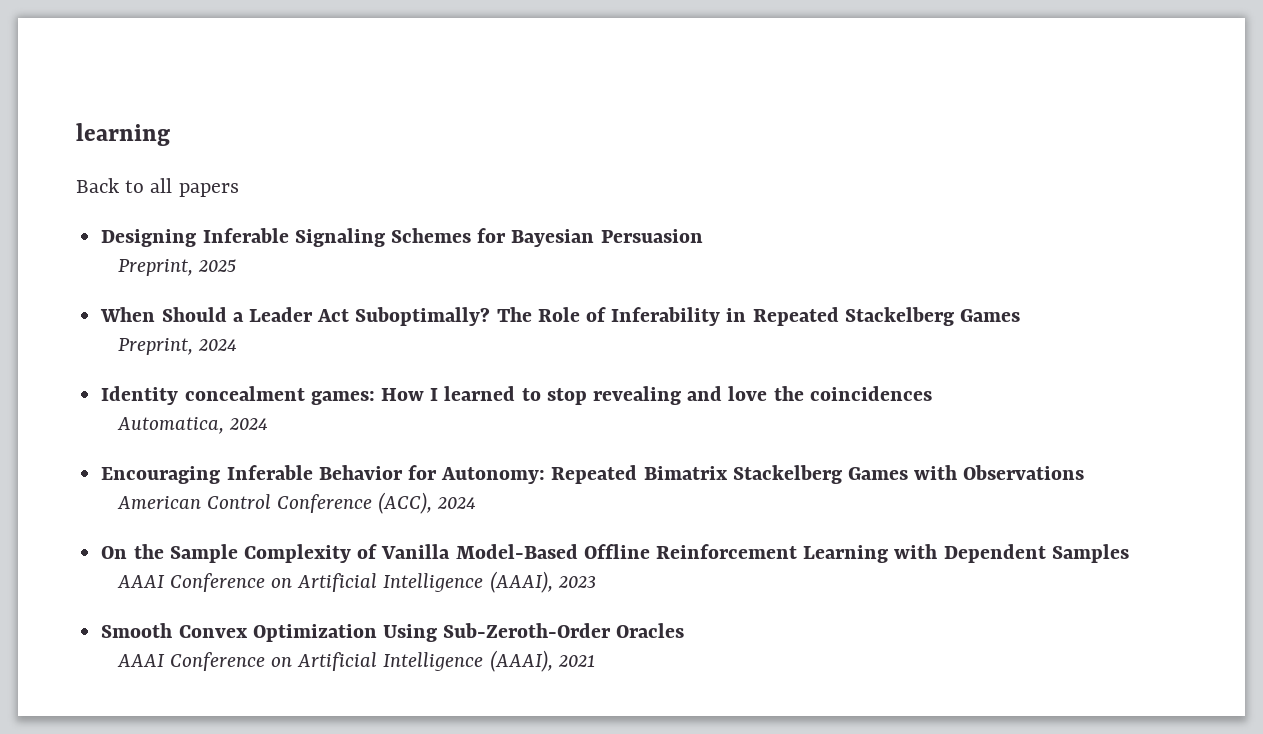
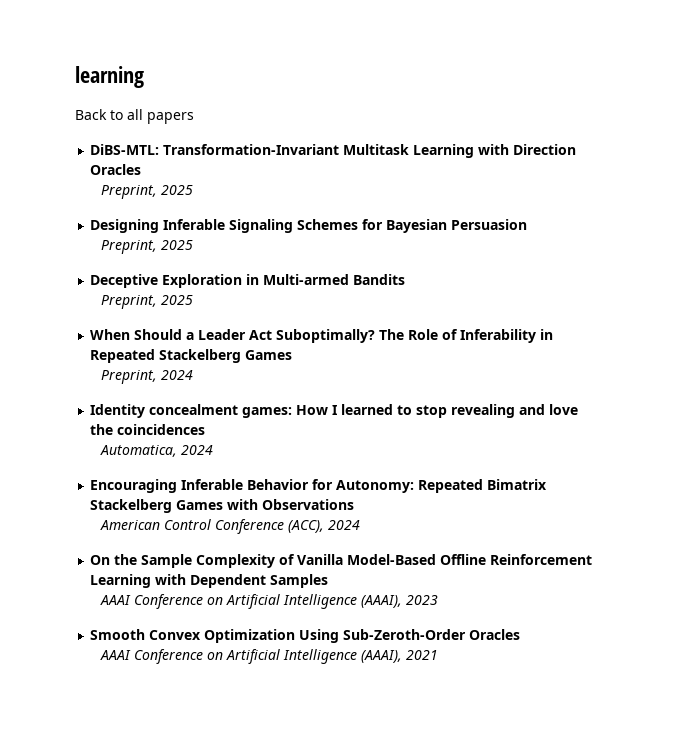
+ DiBS-MTL: Transformation-Invariant Multitask Learning with Direction Oracles
+ Preprint, 2025
+ Deceptive Exploration in Multi-armed Bandits
+ Preprint, 2025

